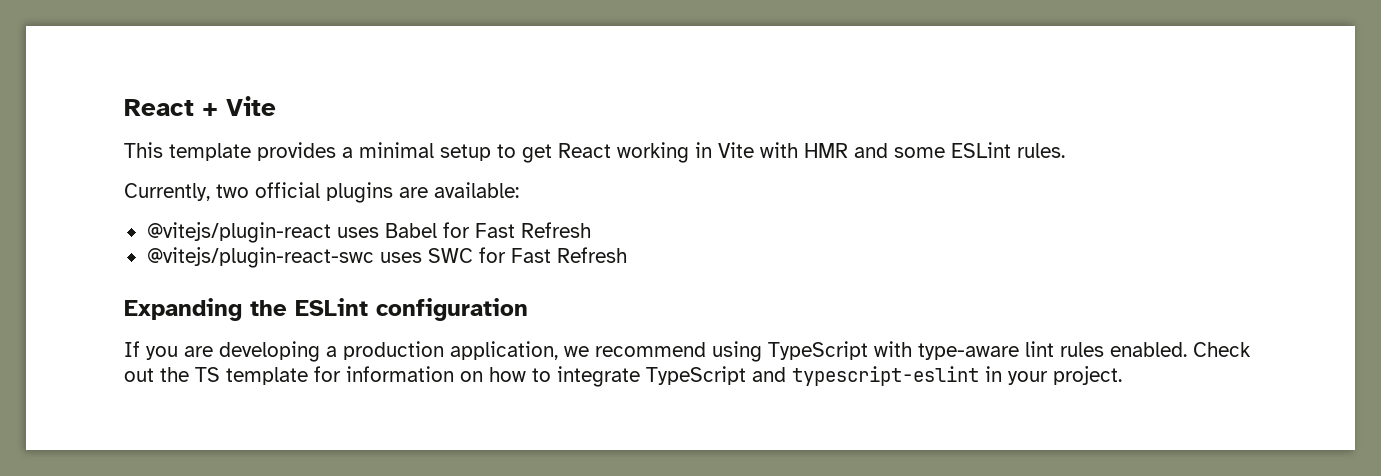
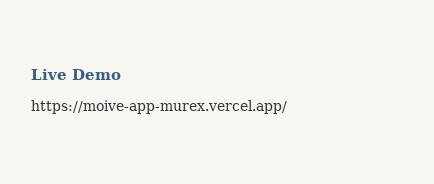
- React + Vite
- This template provides a minimal setup to get React working in Vite with HMR and some ESLint rules.
- Currently, two official plugins are available:
- @vitejs/plugin-react uses Babel for Fast Refresh
- @vitejs/plugin-react-swc uses SWC for Fast Refresh
- Expanding the ESLint configuration
- If you are developing a production application, we recommend using TypeScript with type-aware lint rules enabled. Check out the TS template for information on how to integrate TypeScript and typescript-eslint in your project.
+ Live Demo
+ https://moive-app-murex.vercel.app/

